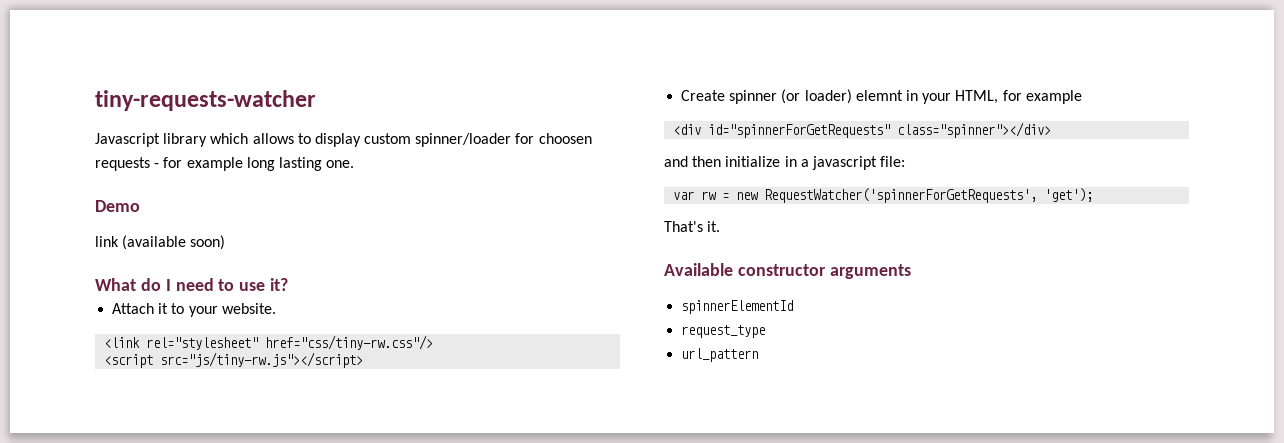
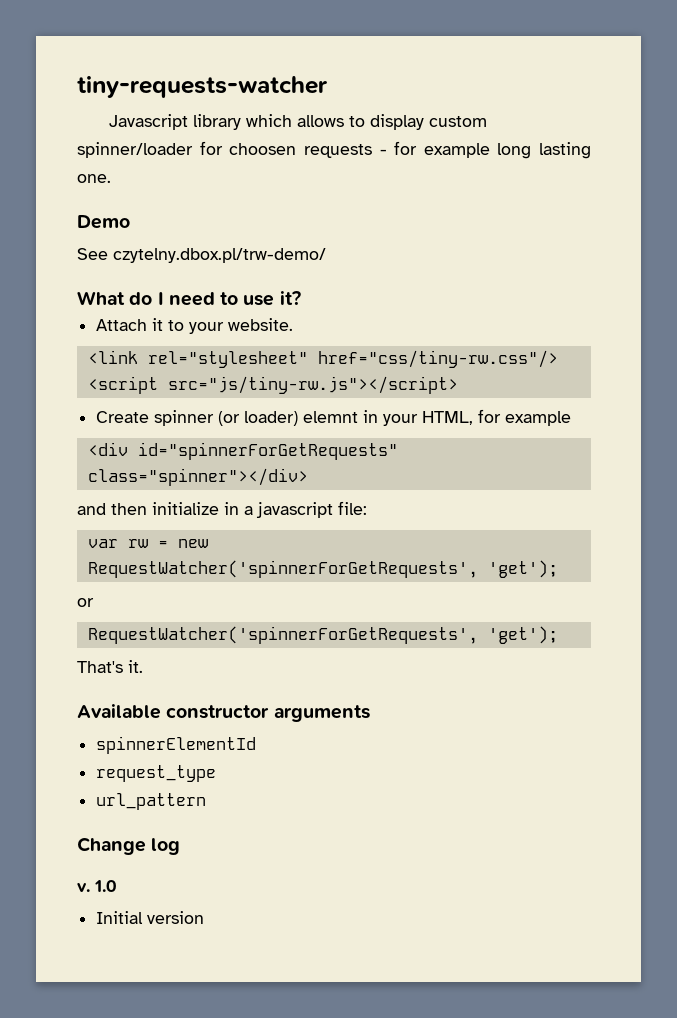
- link (available soon)
+ See czytelny.dbox.pl/trw-demo/
+ or
+ RequestWatcher('spinnerForGetRequests', 'get');
+ Change log
+ v. 1.0
+ Initial version

